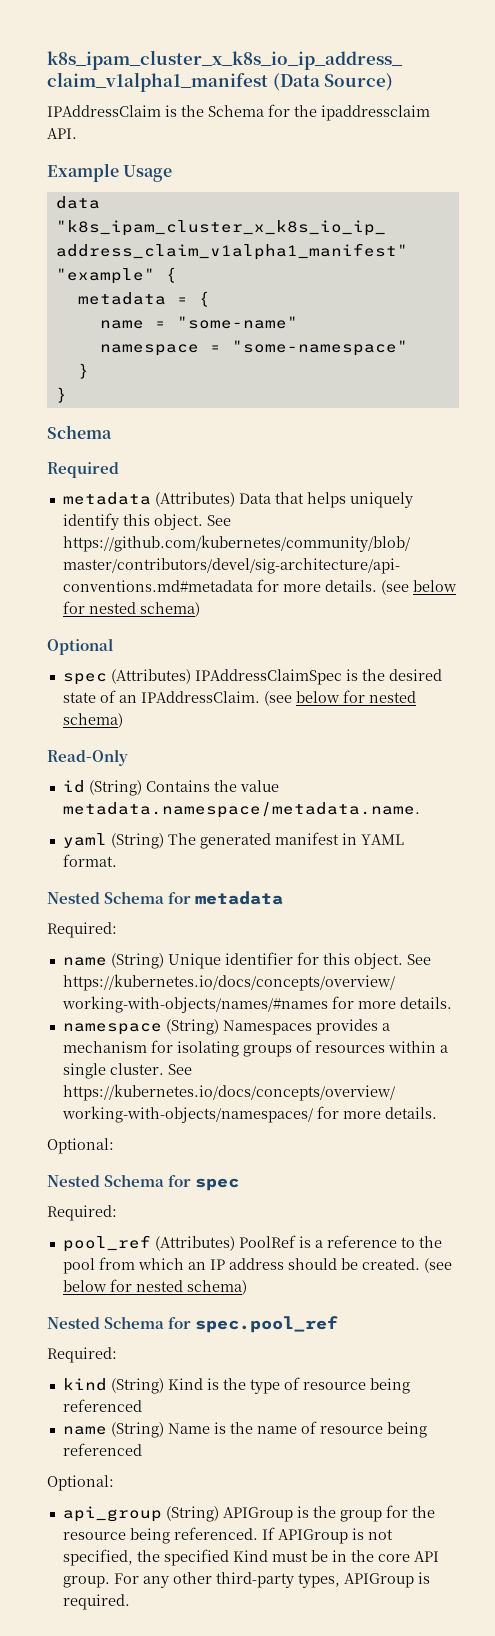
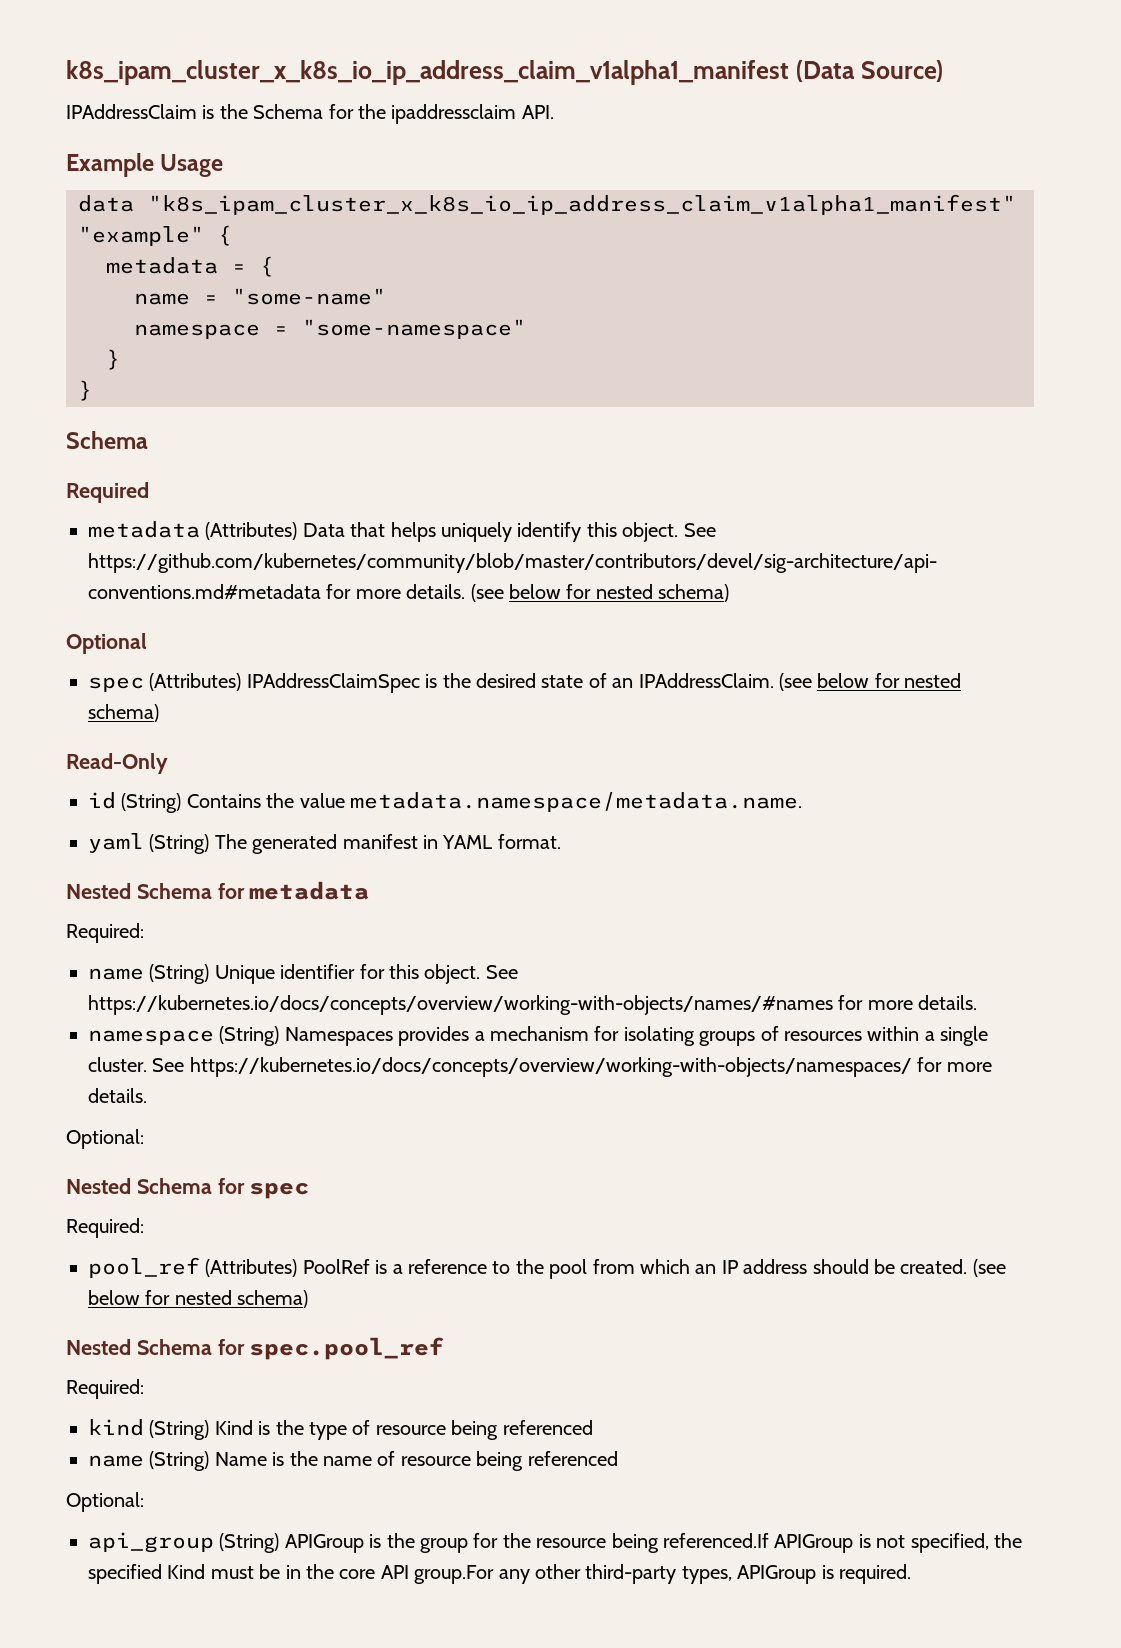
- api_group (String) APIGroup is the group for the resource being referenced. If APIGroup is not specified, the specified Kind must be in the core API group. For any other third-party types, APIGroup is required.
+ api_group (String) APIGroup is the group for the resource being referenced.If APIGroup is not specified, the specified Kind must be in the core API group.For any other third-party types, APIGroup is required.

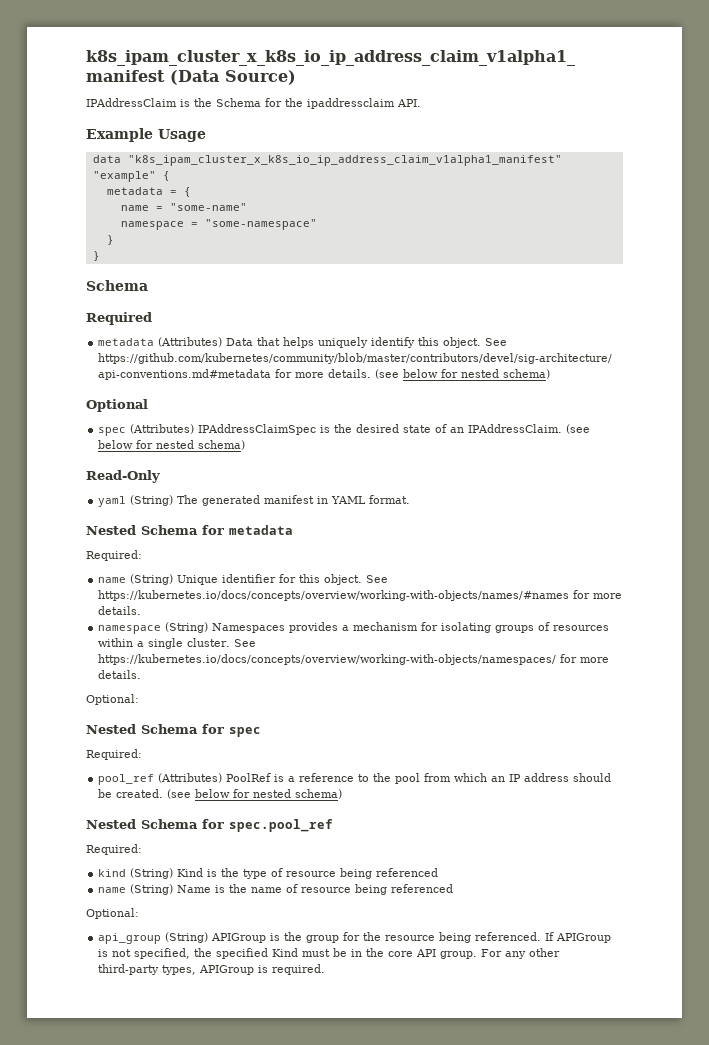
- id (String) Contains the value metadata.namespace/metadata.name.
- api_group (String) APIGroup is the group for the resource being referenced.If APIGroup is not specified, the specified Kind must be in the core API group.For any other third-party types, APIGroup is required.
+ api_group (String) APIGroup is the group for the resource being referenced. If APIGroup is not specified, the specified Kind must be in the core API group. For any other third-party types, APIGroup is required.

